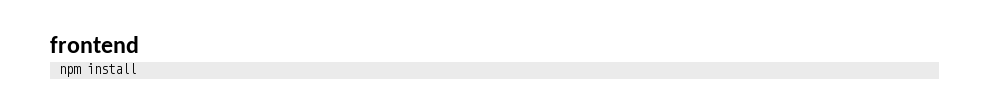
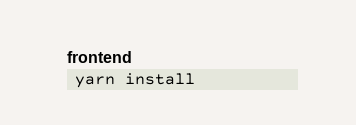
- npm install
+ yarn install

